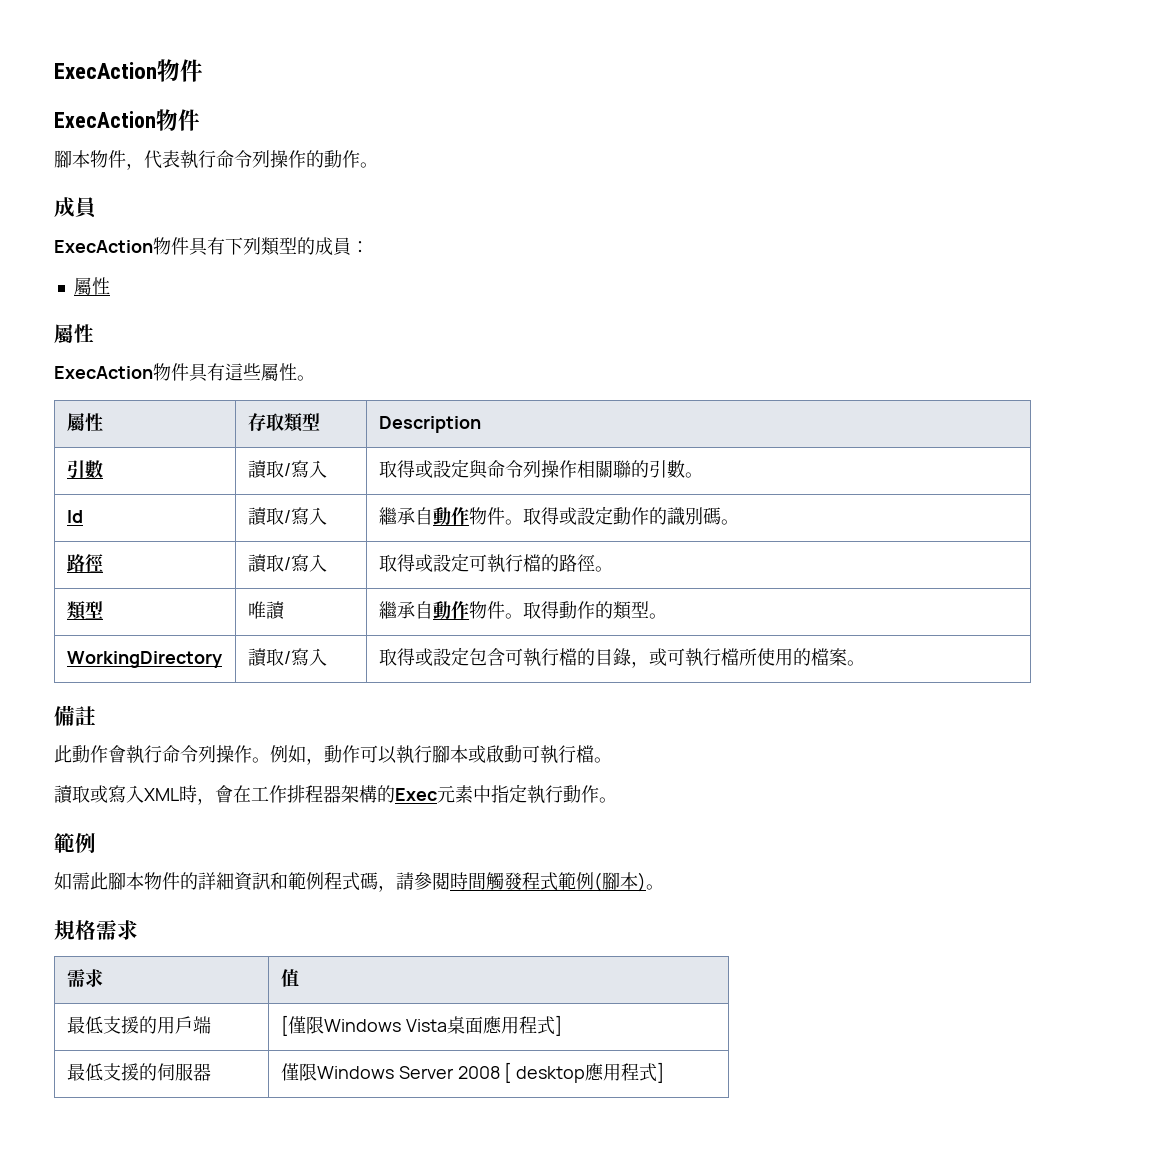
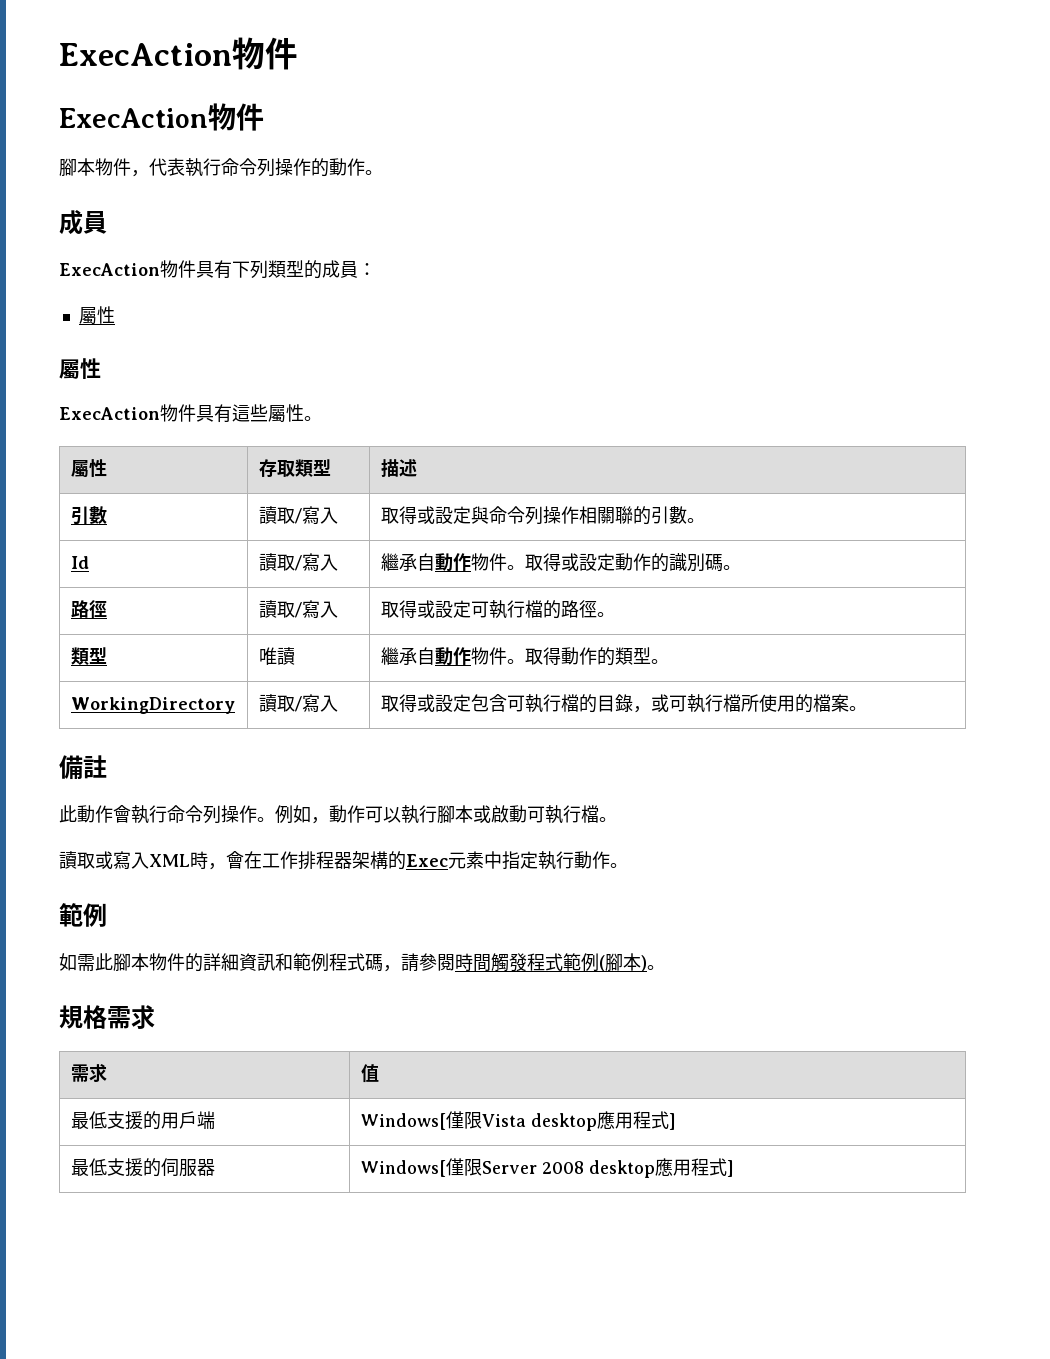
- 屬性 | 存取類型 | Description
+ 屬性 | 存取類型 | 描述
- 最低支援的用戶端 | [僅限Windows Vista桌面應用程式]
+ 最低支援的用戶端 | Windows[僅限Vista desktop應用程式]
- 最低支援的伺服器 | 僅限Windows Server 2008 [ desktop應用程式]
+ 最低支援的伺服器 | Windows[僅限Server 2008 desktop應用程式]

